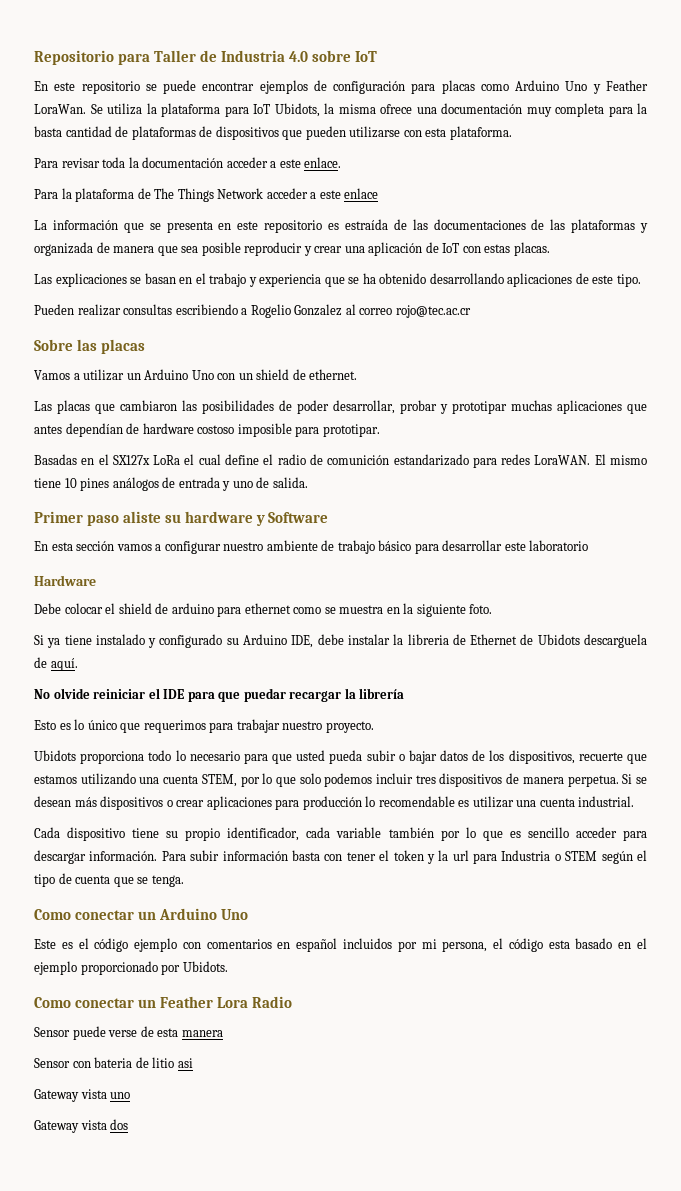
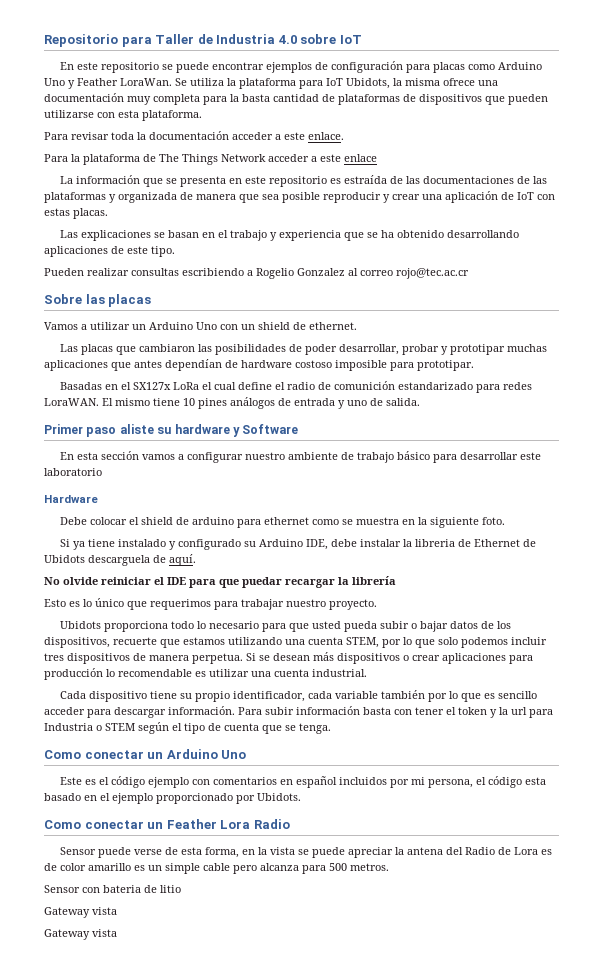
- Sensor puede verse de esta manera
+ Sensor puede verse de esta forma, en la vista se puede apreciar la antena del Radio de Lora es de color amarillo es un simple cable pero alcanza para 500 metros.
- Sensor con bateria de litio asi
- Gateway vista uno
- Gateway vista dos
+ Sensor con bateria de litio
+ Gateway vista
+ Gateway vista

